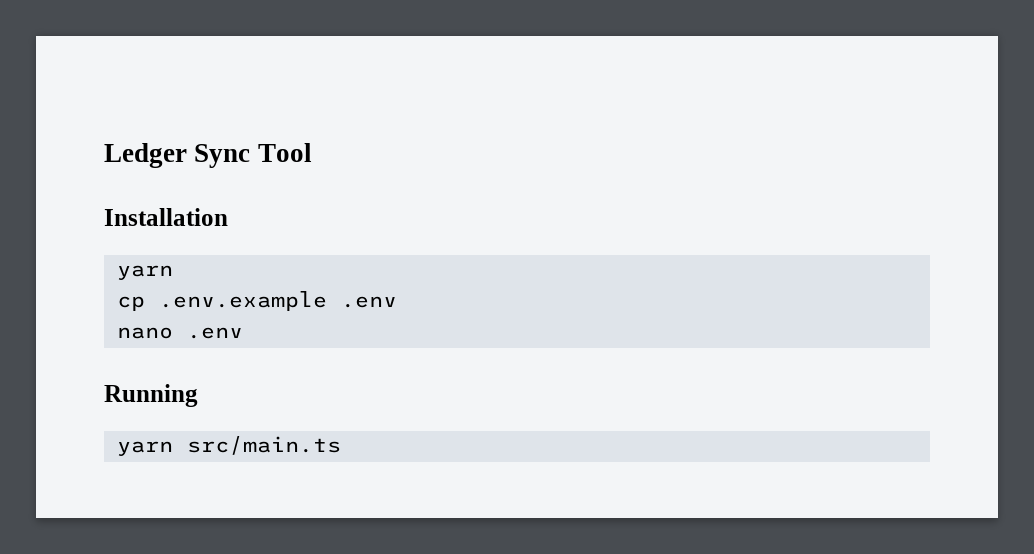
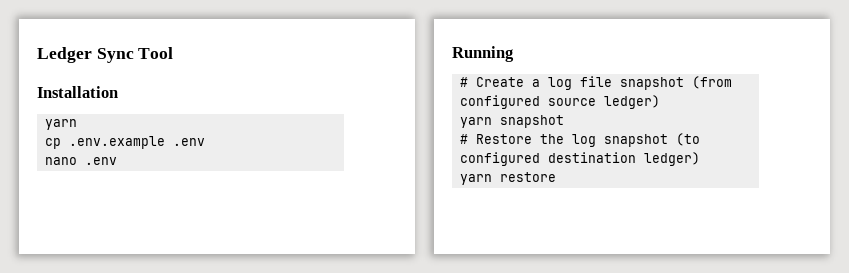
- yarn src/main.ts
+ # Create a log file snapshot (from configured source ledger)
+ yarn snapshot
+ # Restore the log snapshot (to configured destination ledger)
+ yarn restore

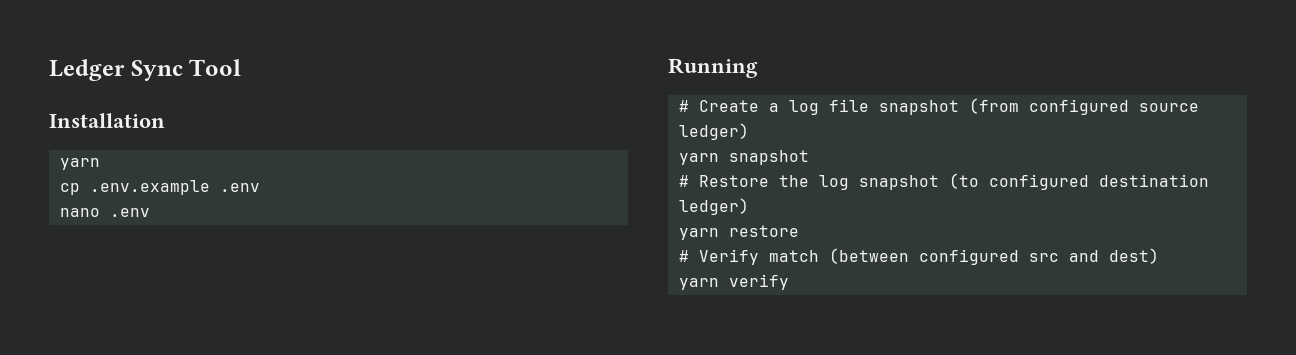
+ # Verify match (between configured src and dest)
+ yarn verify

